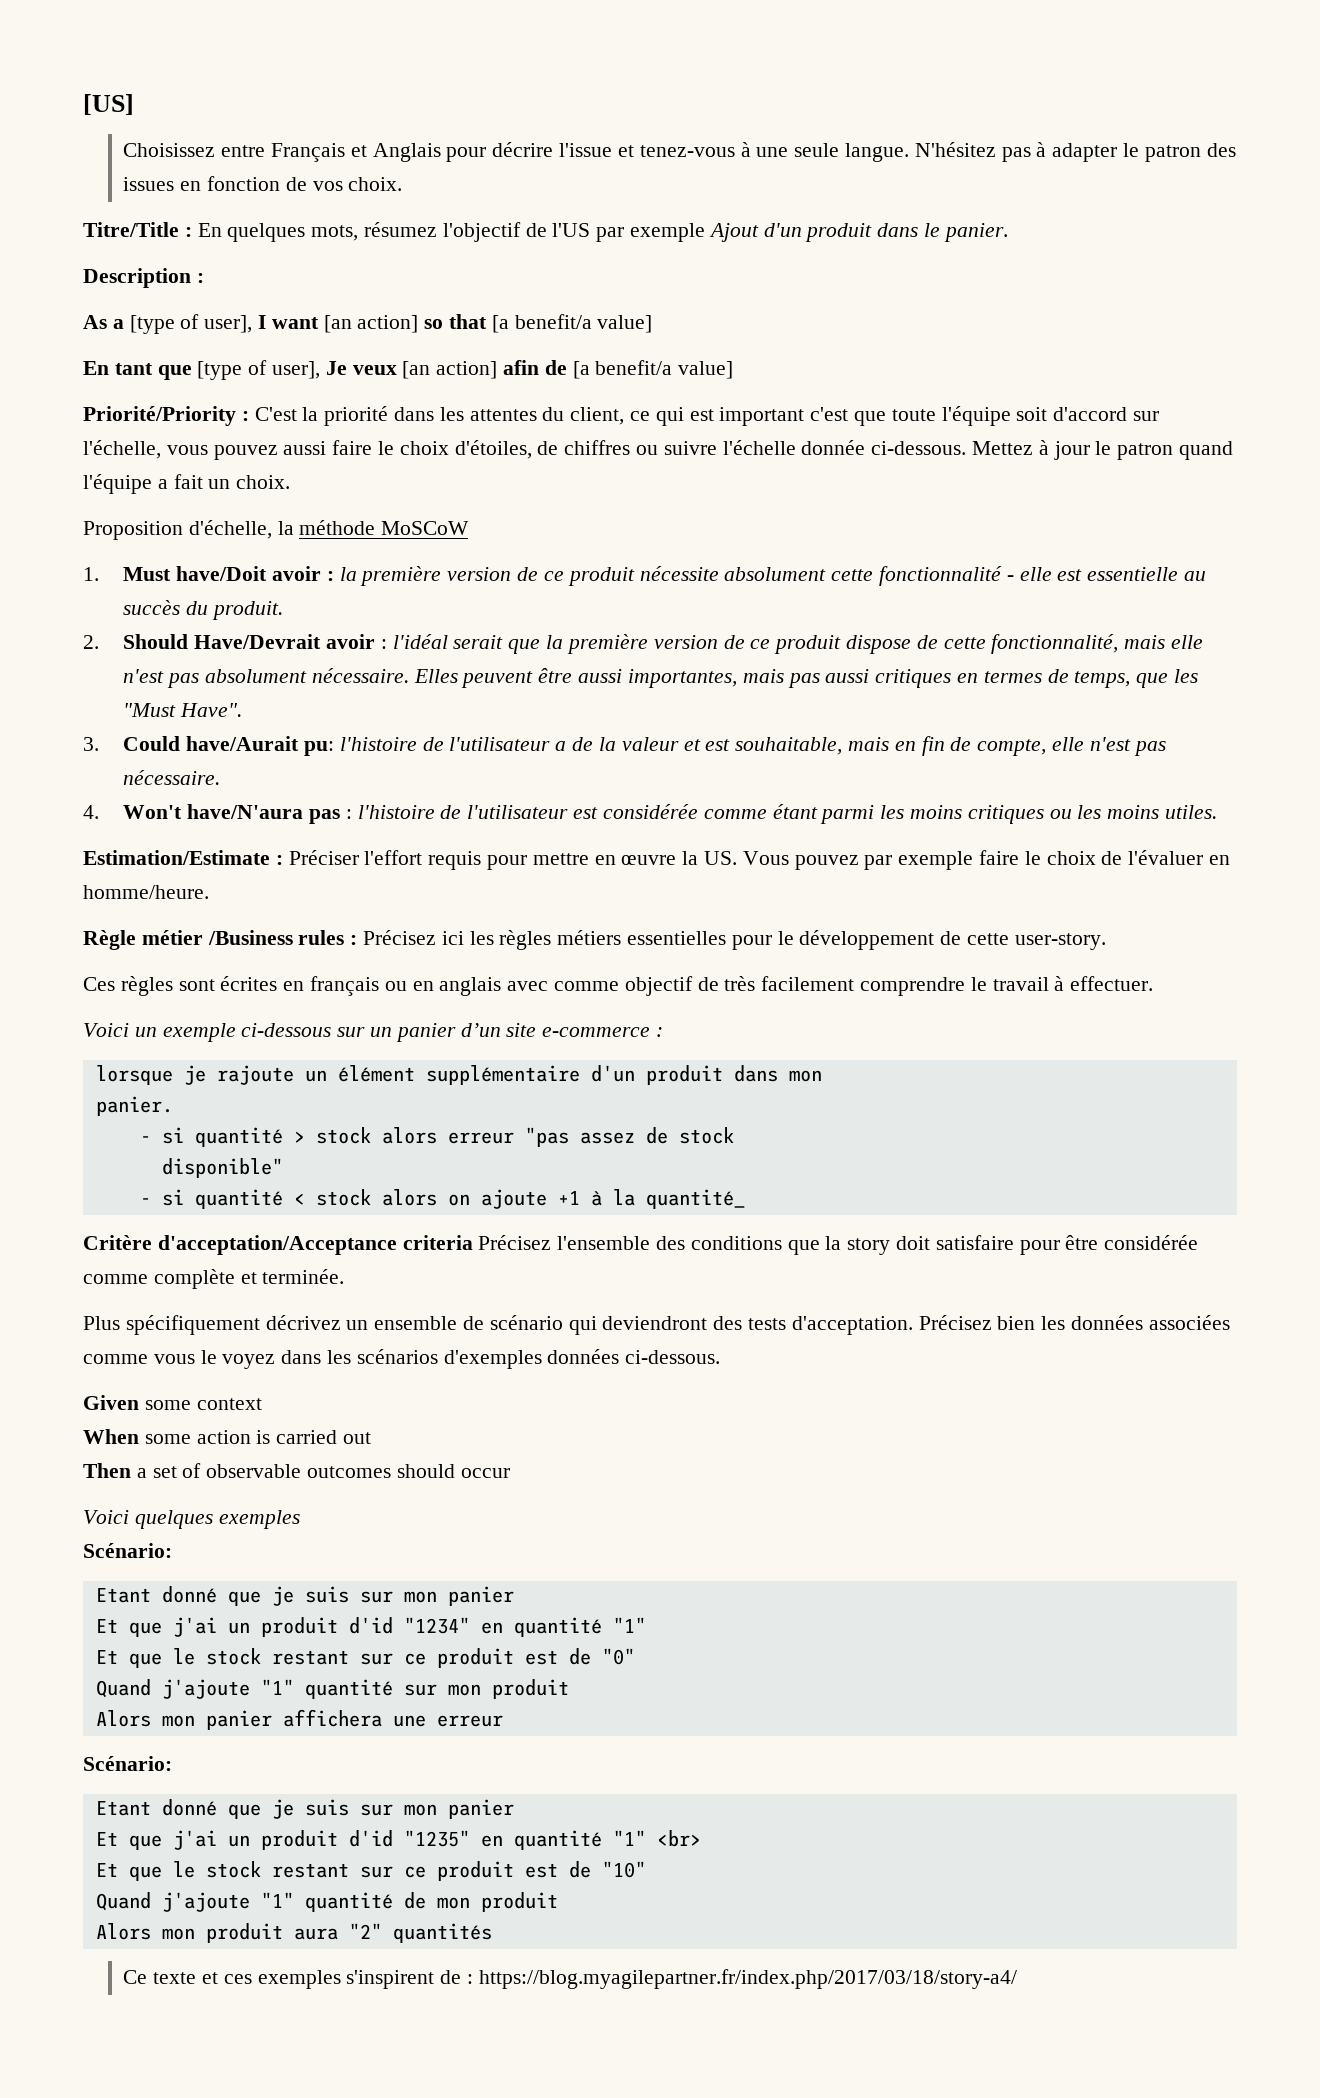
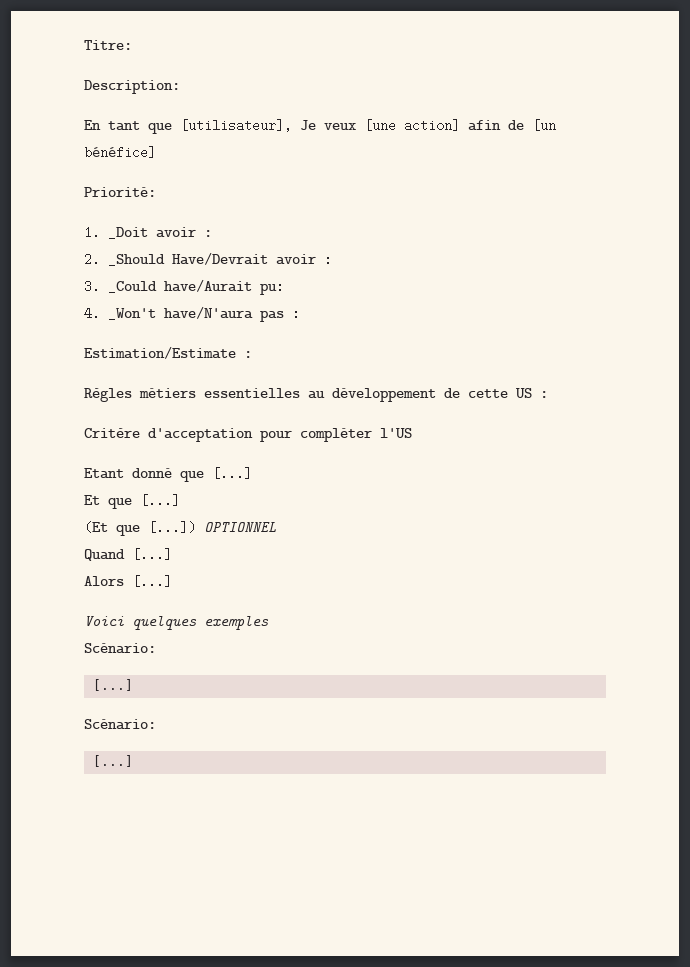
- [US]
- Choisissez entre Français et Anglais pour décrire l'issue et tenez-vous à une seule langue. N'hésitez pas à adapter le patron des issues en fonction de vos choix.
- Titre/Title : En quelques mots, résumez l'objectif de l'US par exemple Ajout d'un produit dans le panier.
- Description :
- As a [type of user], I want [an action] so that [a benefit/a value]
+ Titre:
+ Description:
- En tant que [type of user], Je veux [an action] afin de [a benefit/a value]
- Priorité/Priority : C'est la priorité dans les attentes du client, ce qui est important c'est que toute l'équipe soit d'accord sur l'échelle, vous pouvez aussi faire le choix d'étoiles, de chiffres ou suivre l'échelle donnée ci-dessous. Mettez à jour le patron quand l'équipe a fait un choix.
- Proposition d'échelle, la méthode MoSCoW
+ En tant que [utilisateur], Je veux [une action] afin de [un bénéfice]
+ Priorité:
- 1. Must have/Doit avoir : la première version de ce produit nécessite absolument cette fonctionnalité - elle est essentielle au succès du produit.
+ 1. _Doit avoir :
- 2. Should Have/Devrait avoir : l'idéal serait que la première version de ce produit dispose de cette fonctionnalité, mais elle n'est pas absolument nécessaire. Elles peuvent être aussi importantes, mais pas aussi critiques en termes de temps, que les "Must Have".
+ 2. _Should Have/Devrait avoir :
- 3. Could have/Aurait pu: l'histoire de l'utilisateur a de la valeur et est souhaitable, mais en fin de compte, elle n'est pas nécessaire.
+ 3. _Could have/Aurait pu:
- 4. Won't have/N'aura pas : l'histoire de l'utilisateur est considérée comme étant parmi les moins critiques ou les moins utiles.
- Estimation/Estimate : Préciser l'effort requis pour mettre en œuvre la US. Vous pouvez par exemple faire le choix de l'évaluer en homme/heure.
- Règle métier /Business rules : Précisez ici les règles métiers essentielles pour le développement de cette user-story.
- Ces règles sont écrites en français ou en anglais avec comme objectif de très facilement comprendre le travail à effectuer.
- Voici un exemple ci-dessous sur un panier d’un site e-commerce :
- lorsque je rajoute un élément supplémentaire d'un produit dans mon
- panier.
- - si quantité > stock alors erreur "pas assez de stock
- disponible"
- - si quantité < stock alors on ajoute +1 à la quantité_
- Critère d'acceptation/Acceptance criteria Précisez l'ensemble des conditions que la story doit satisfaire pour être considérée comme complète et terminée.
- Plus spécifiquement décrivez un ensemble de scénario qui deviendront des tests d'acceptation. Précisez bien les données associées comme vous le voyez dans les scénarios d'exemples données ci-dessous.
- Given some context
- When some action is carried out
- Then a set of observable outcomes should occur
+ 4. _Won't have/N'aura pas :
+ Estimation/Estimate :
+ Règles métiers essentielles au développement de cette US :
+ Critère d'acceptation pour compléter l'US
+ Etant donné que [...]
+ Et que [...]
+ (Et que [...]) OPTIONNEL
+ Quand [...]
+ Alors [...]
  Voici quelques exemples
  Scénario:
- Etant donné que je suis sur mon panier
- Et que j'ai un produit d'id "1234" en quantité "1"
- Et que le stock restant sur ce produit est de "0"
- Quand j'ajoute "1" quantité sur mon produit
- Alors mon panier affichera une erreur
+ [...]
  Scénario:
- Etant donné que je suis sur mon panier
- Et que j'ai un produit d'id "1235" en quantité "1" <br>
- Et que le stock restant sur ce produit est de "10"
- Quand j'ajoute "1" quantité de mon produit
- Alors mon produit aura "2" quantités
- Ce texte et ces exemples s'inspirent de : https://blog.myagilepartner.fr/index.php/2017/03/18/story-a4/
+ [...]

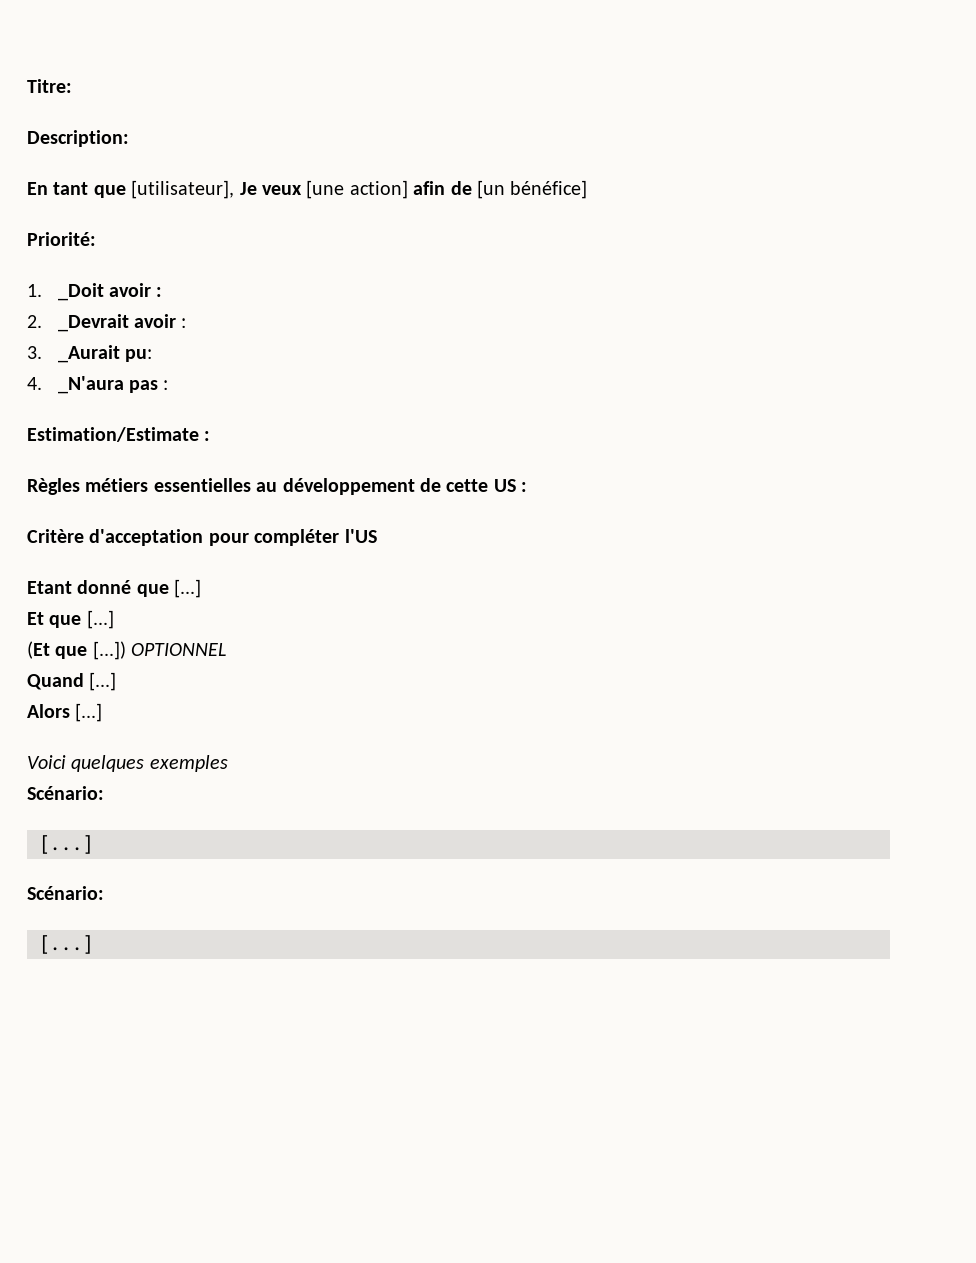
- 2. _Should Have/Devrait avoir :
+ 2. _Devrait avoir :
- 3. _Could have/Aurait pu:
+ 3. _Aurait pu:
- 4. _Won't have/N'aura pas :
+ 4. _N'aura pas :

